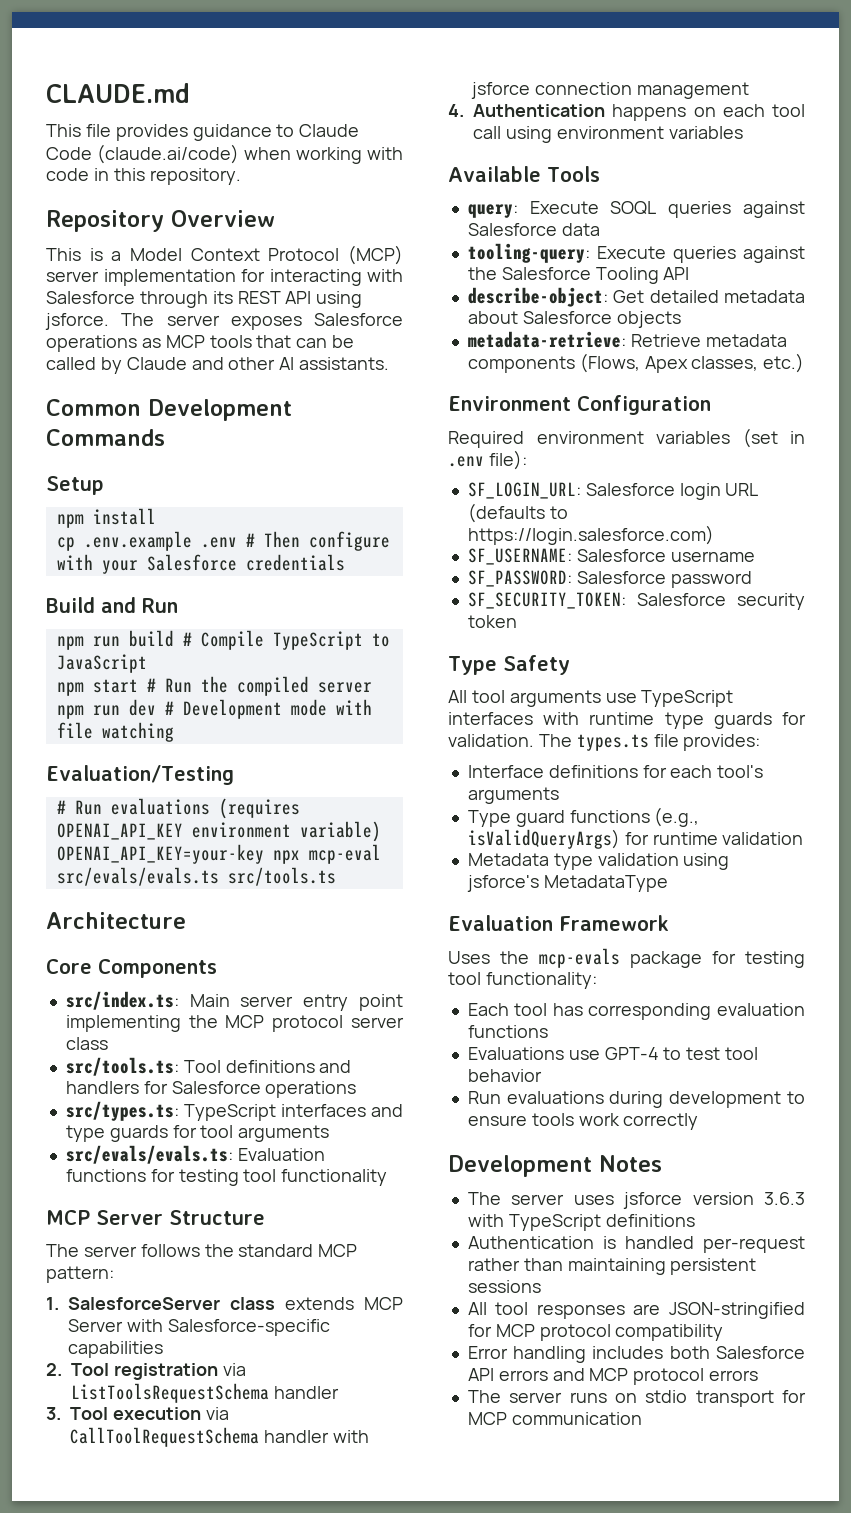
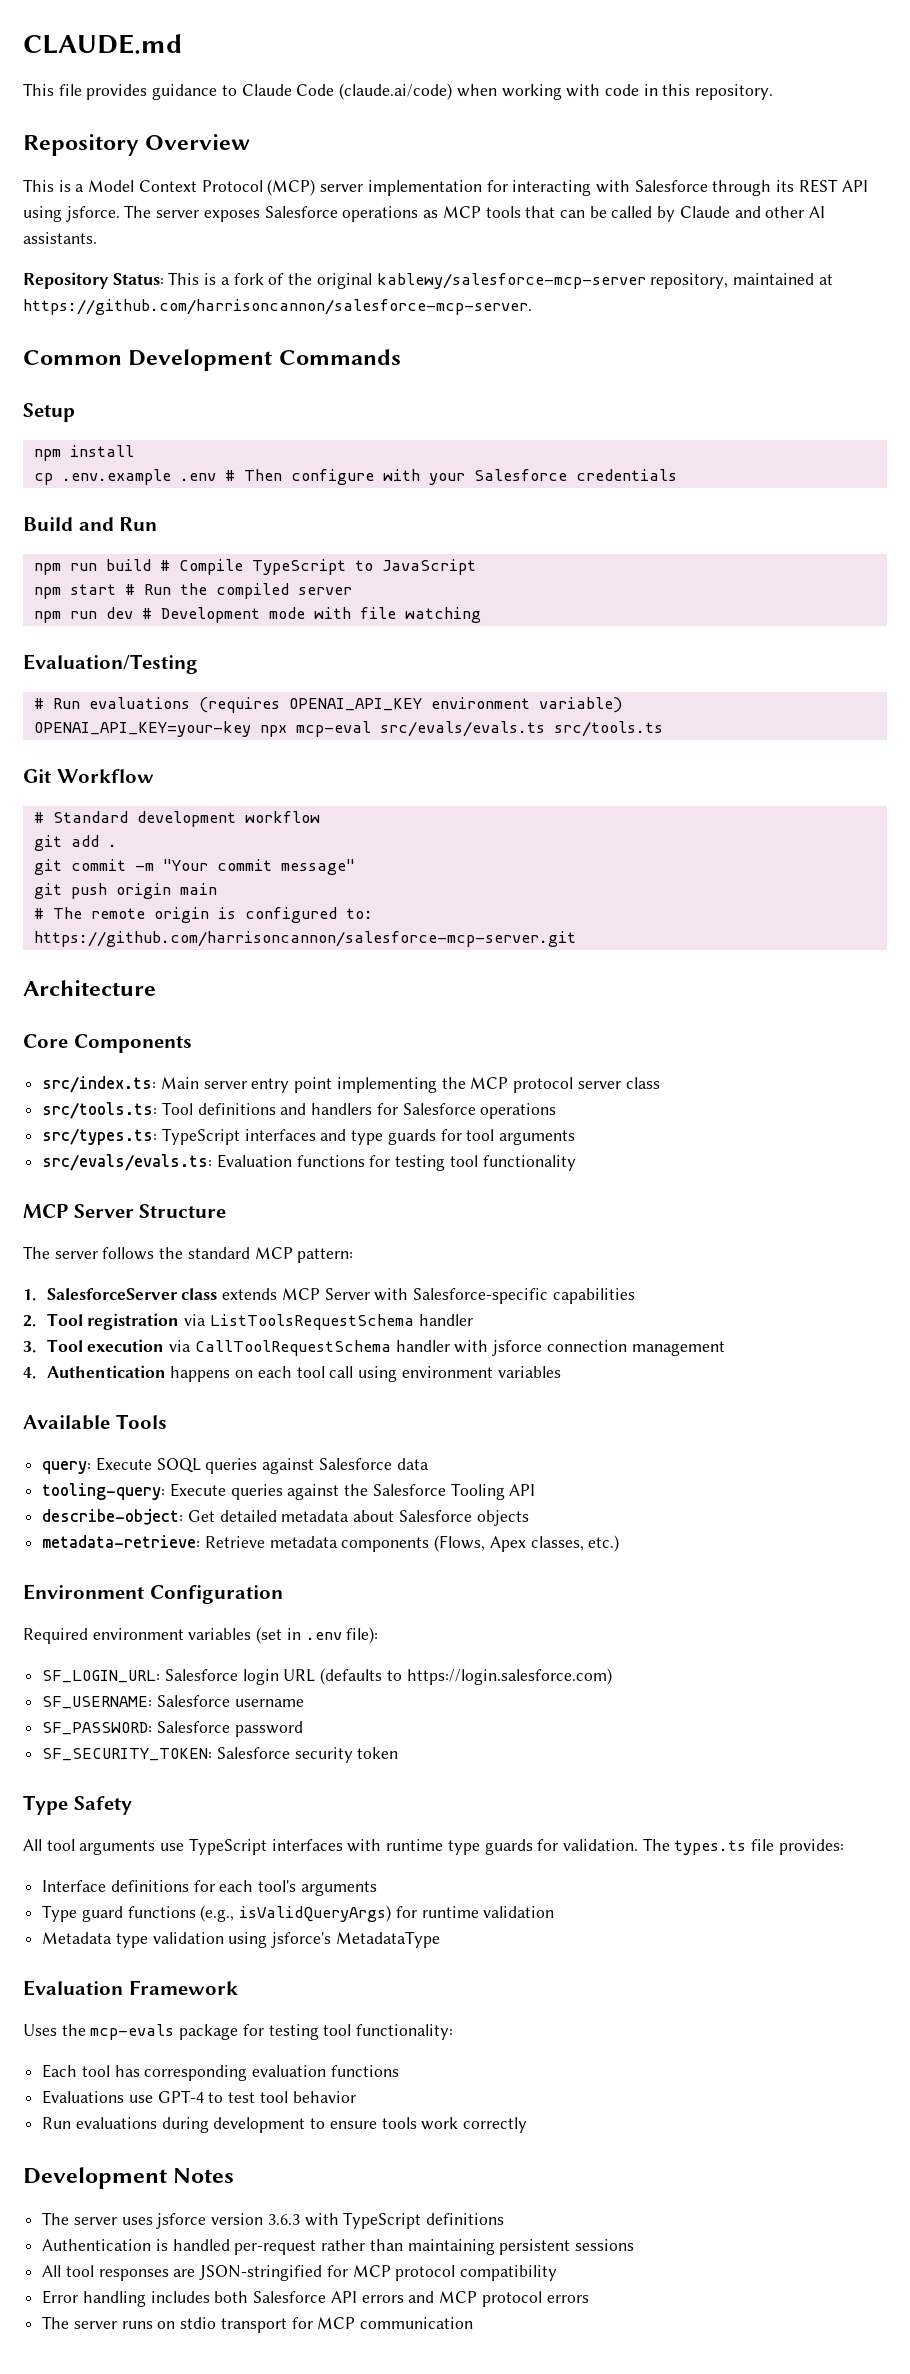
+ Repository Status: This is a fork of the original kablewy/salesforce-mcp-server repository, maintained at https://github.com/harrisoncannon/salesforce-mcp-server.
+ Git Workflow
+ # Standard development workflow
+ git add .
+ git commit -m "Your commit message"
+ git push origin main
+ # The remote origin is configured to: https://github.com/harrisoncannon/salesforce-mcp-server.git

